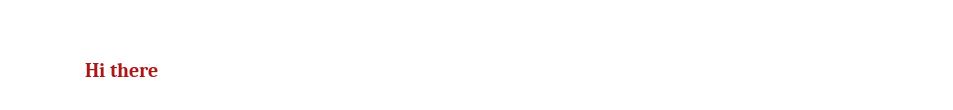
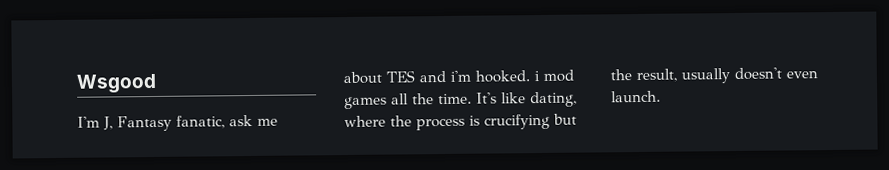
- Hi there
+ Wsgood
+ I'm J, Fantasy fanatic, ask me about TES and i'm hooked. i mod games all the time. It's like dating, where the process is crucifying but the result, usually doesn't even launch.

